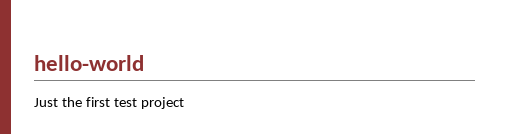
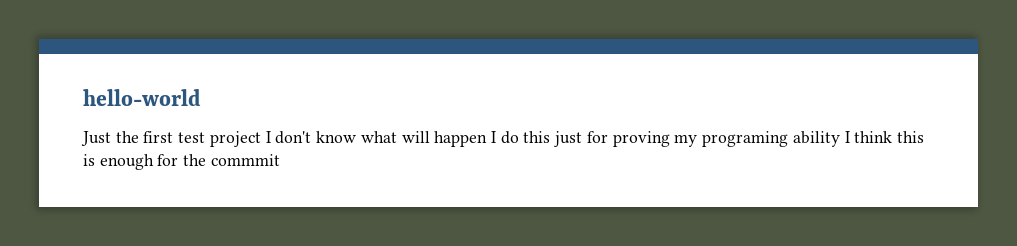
- Just the first test project
+ Just the first test project I don't know what will happen I do this just for proving my programing ability I think this is enough for the commmit

